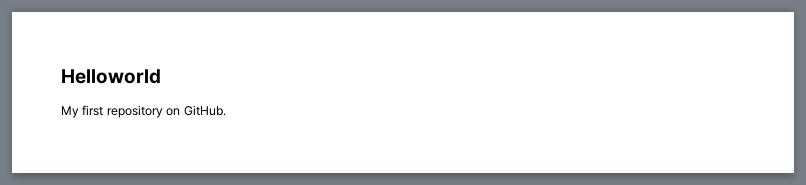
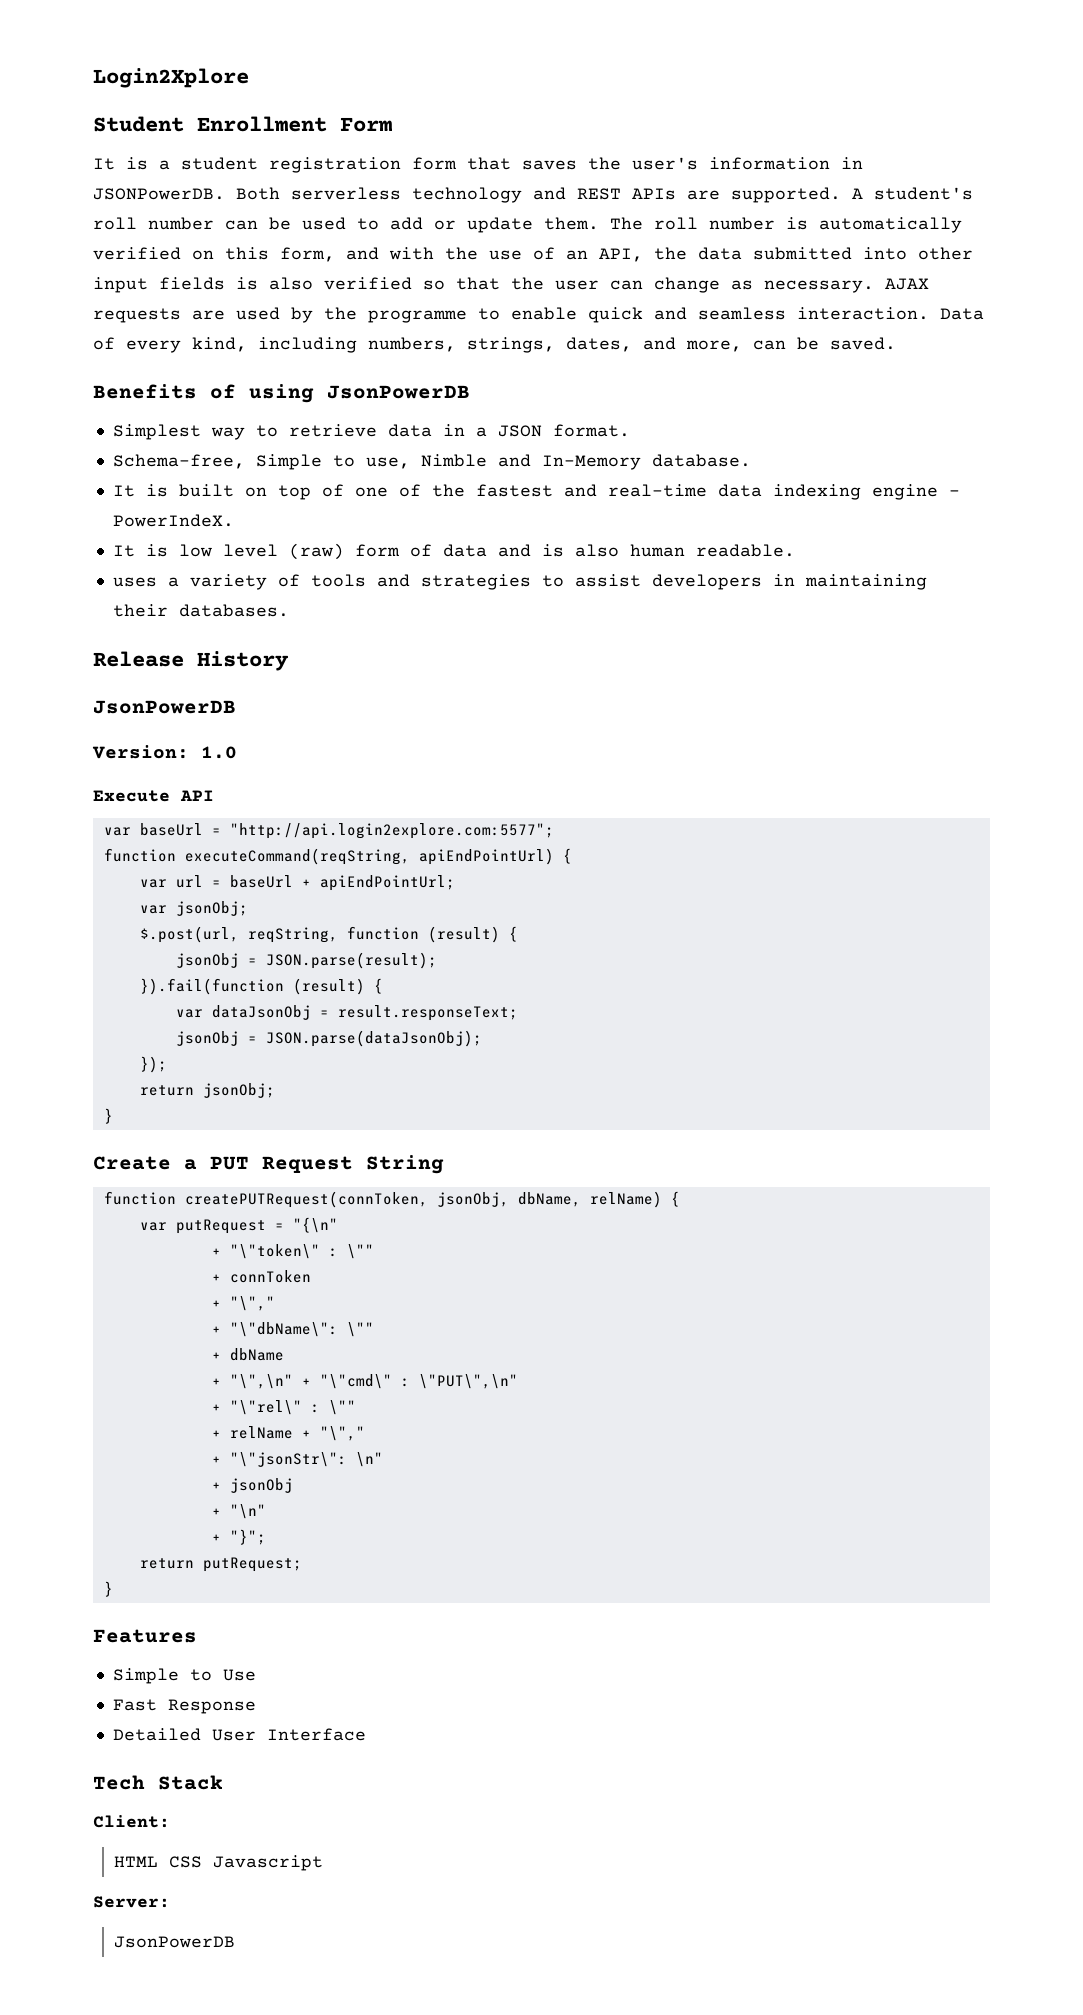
- Helloworld
- My first repository on GitHub.
+ Login2Xplore
+ Student Enrollment Form
+ It is a student registration form that saves the user's information in JSONPowerDB. Both serverless technology and REST APIs are supported. A student's roll number can be used to add or update them. The roll number is automatically verified on this form, and with the use of an API, the data submitted into other input fields is also verified so that the user can change as necessary. AJAX requests are used by the programme to enable quick and seamless interaction. Data of every kind, including numbers, strings, dates, and more, can be saved.
+ Benefits of using JsonPowerDB
+ Simplest way to retrieve data in a JSON format.
+ Schema-free, Simple to use, Nimble and In-Memory database.
+ It is built on top of one of the fastest and real-time data indexing engine - PowerIndeX.
+ It is low level (raw) form of data and is also human readable.
+ uses a variety of tools and strategies to assist developers in maintaining their databases.
+ Release History
+ JsonPowerDB
+ Version: 1.0
+ Execute API
+ var baseUrl = "http://api.login2explore.com:5577";
+ function executeCommand(reqString, apiEndPointUrl) {
+ var url = baseUrl + apiEndPointUrl;
+ var jsonObj;
+ $.post(url, reqString, function (result) {
+ jsonObj = JSON.parse(result);
+ }).fail(function (result) {
+ var dataJsonObj = result.responseText;
+ jsonObj = JSON.parse(dataJsonObj);
+ });
+ return jsonObj;
+ }
+ Create a PUT Request String
+ function createPUTRequest(connToken, jsonObj, dbName, relName) {
+ var putRequest = "{\n"
+ + "\"token\" : \""
+ + connToken
+ + "\","
+ + "\"dbName\": \""
+ + dbName
+ + "\",\n" + "\"cmd\" : \"PUT\",\n"
+ + "\"rel\" : \""
+ + relName + "\","
+ + "\"jsonStr\": \n"
+ + jsonObj
+ + "\n"
+ + "}";
+ return putRequest;
+ }
+ Features
+ Simple to Use
+ Fast Response
+ Detailed User Interface
+ Tech Stack
+ Client:
+ HTML CSS Javascript
+ Server:
+ JsonPowerDB

